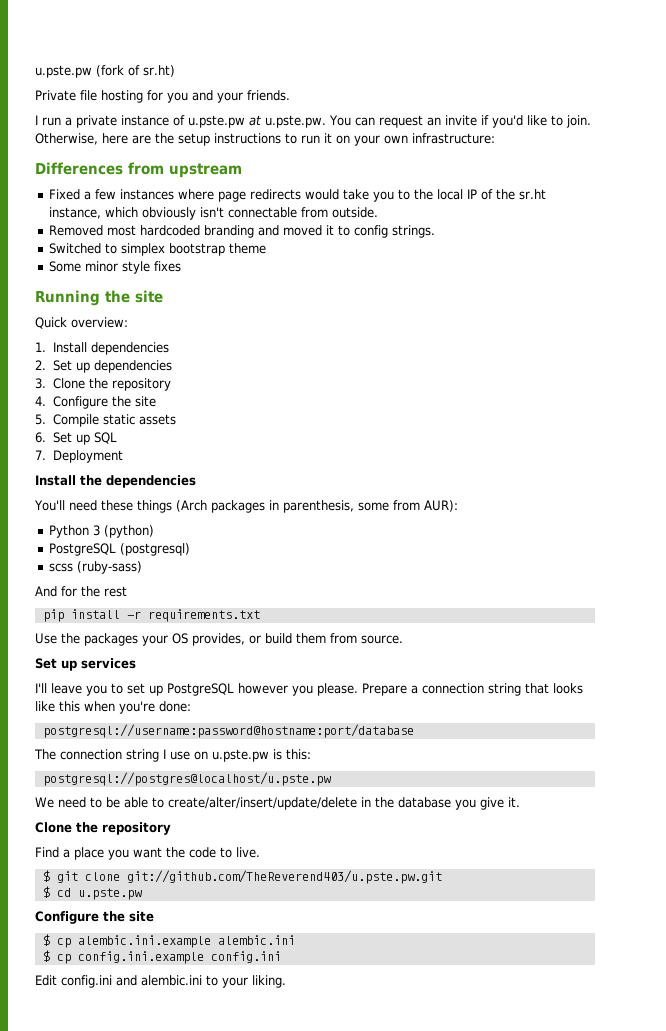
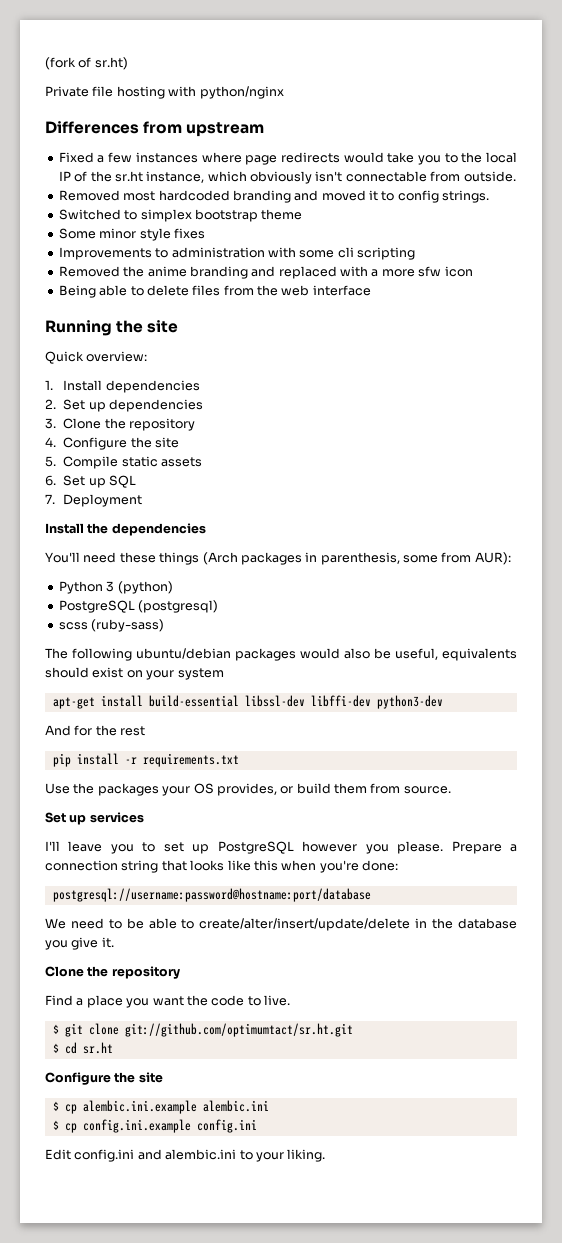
- u.pste.pw (fork of sr.ht)
+ (fork of sr.ht)
- Private file hosting for you and your friends.
- I run a private instance of u.pste.pw at u.pste.pw. You can request an invite if you'd like to join. Otherwise, here are the setup instructions to run it on your own infrastructure:
+ Private file hosting with python/nginx
+ Improvements to administration with some cli scripting
+ Removed the anime branding and replaced with a more sfw icon
+ Being able to delete files from the web interface
+ The following ubuntu/debian packages would also be useful, equivalents should exist on your system
+ apt-get install build-essential libssl-dev libffi-dev python3-dev
- The connection string I use on u.pste.pw is this:
- postgresql://postgres@localhost/u.pste.pw
- $ git clone git://github.com/TheReverend403/u.pste.pw.git
+ $ git clone git://github.com/optimumtact/sr.ht.git
- $ cd u.pste.pw
+ $ cd sr.ht

